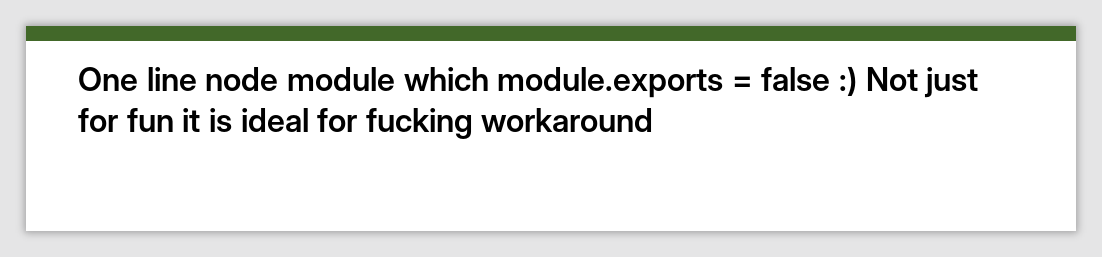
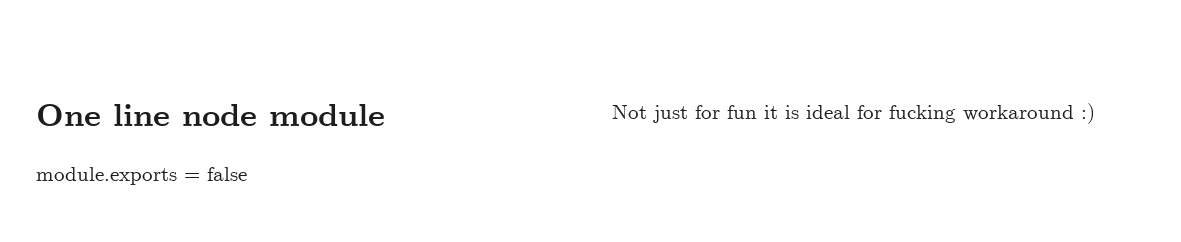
- One line node module which module.exports = false :) Not just for fun it is ideal for fucking workaround
+ One line node module
+ module.exports = false
+ Not just for fun it is ideal for fucking workaround :)

